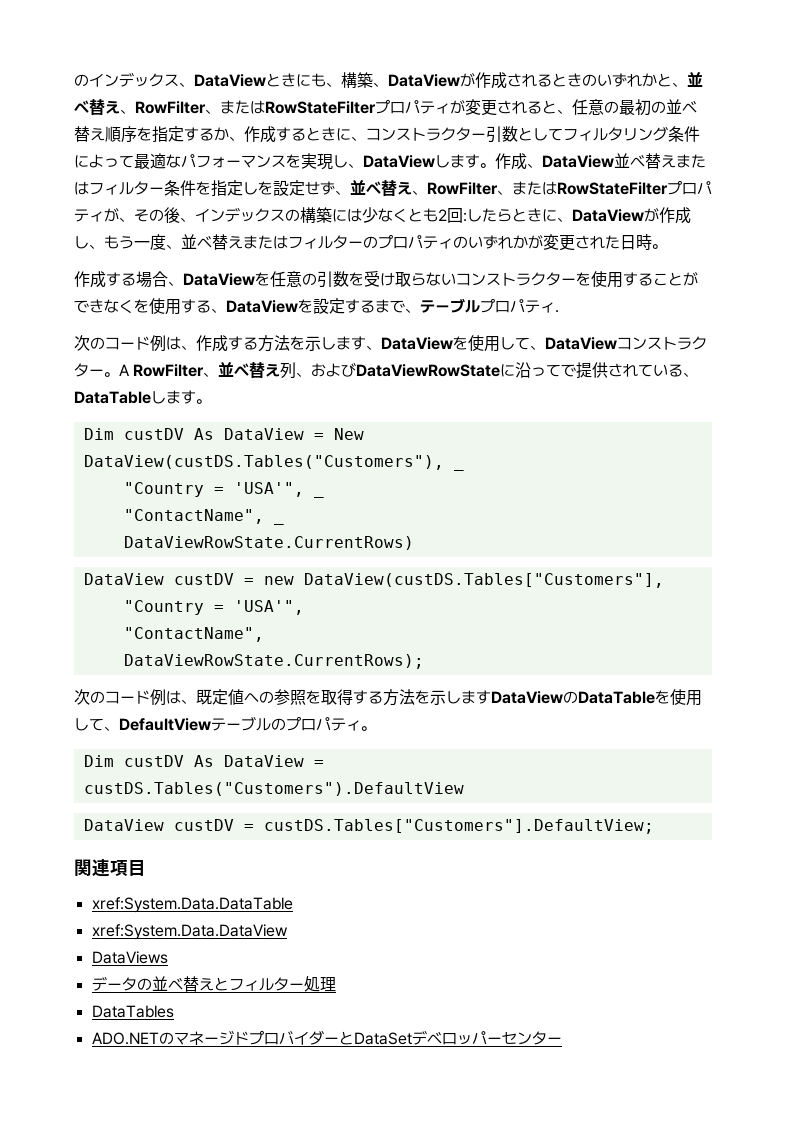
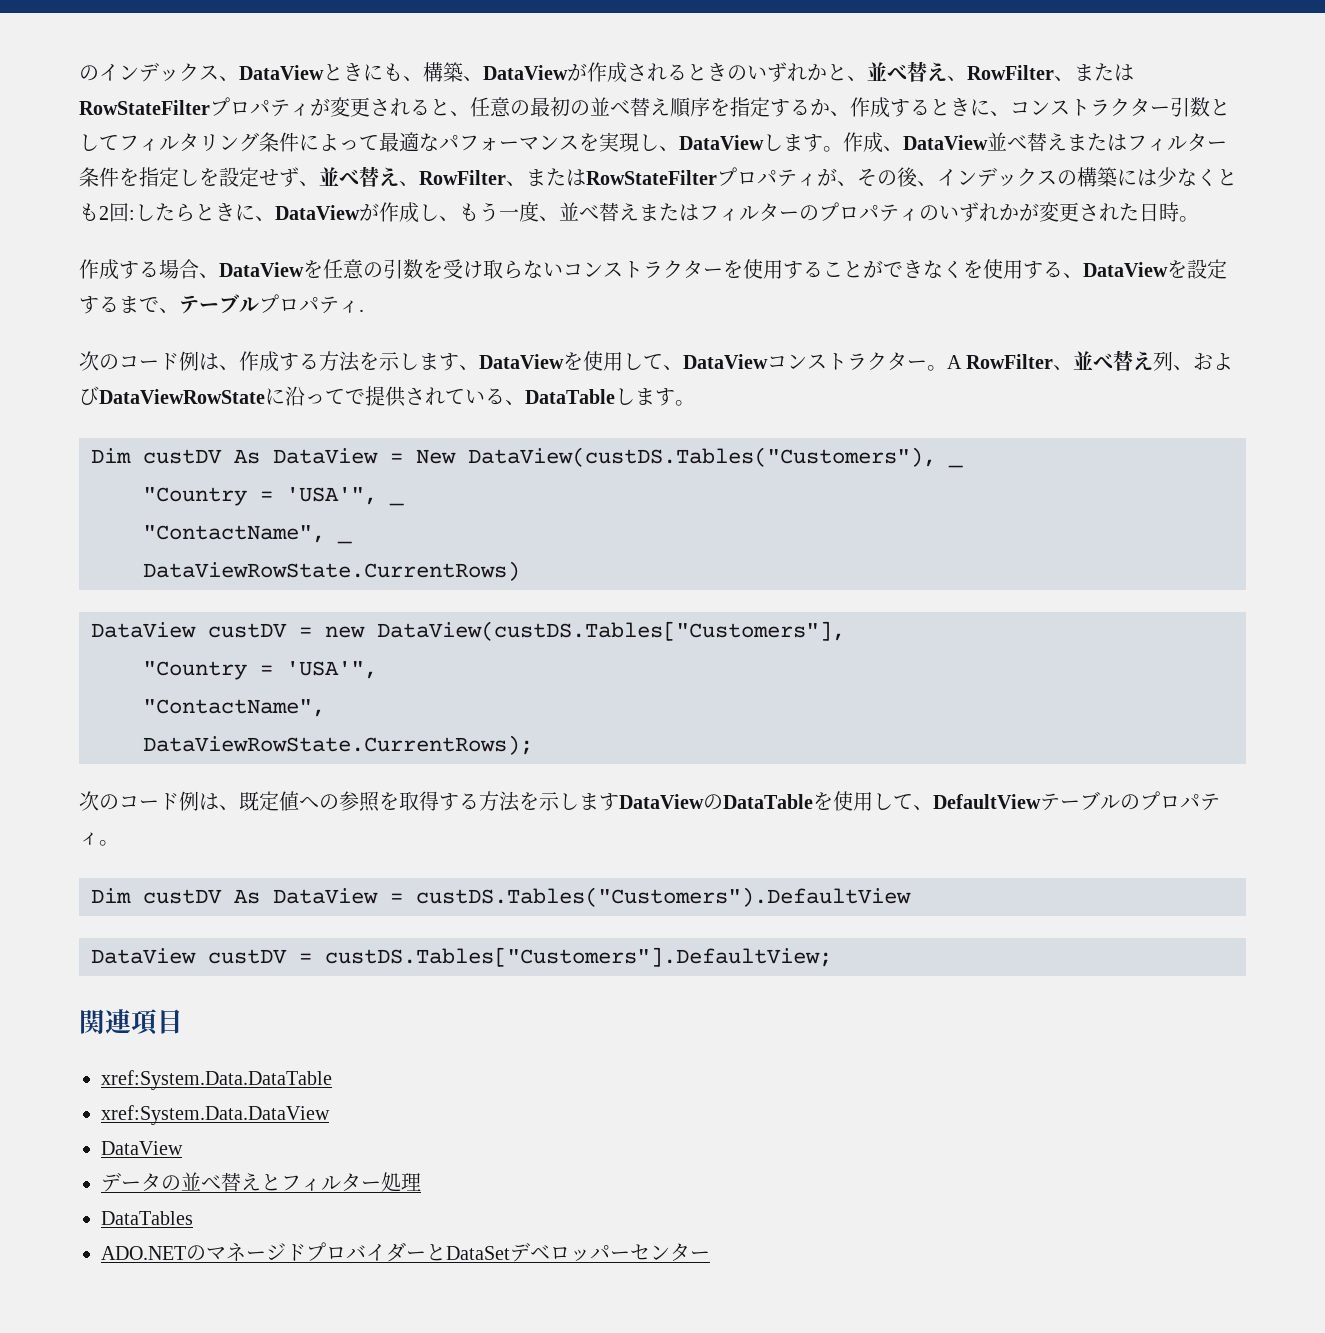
  xref:System.Data.DataView
- DataViews
+ DataView

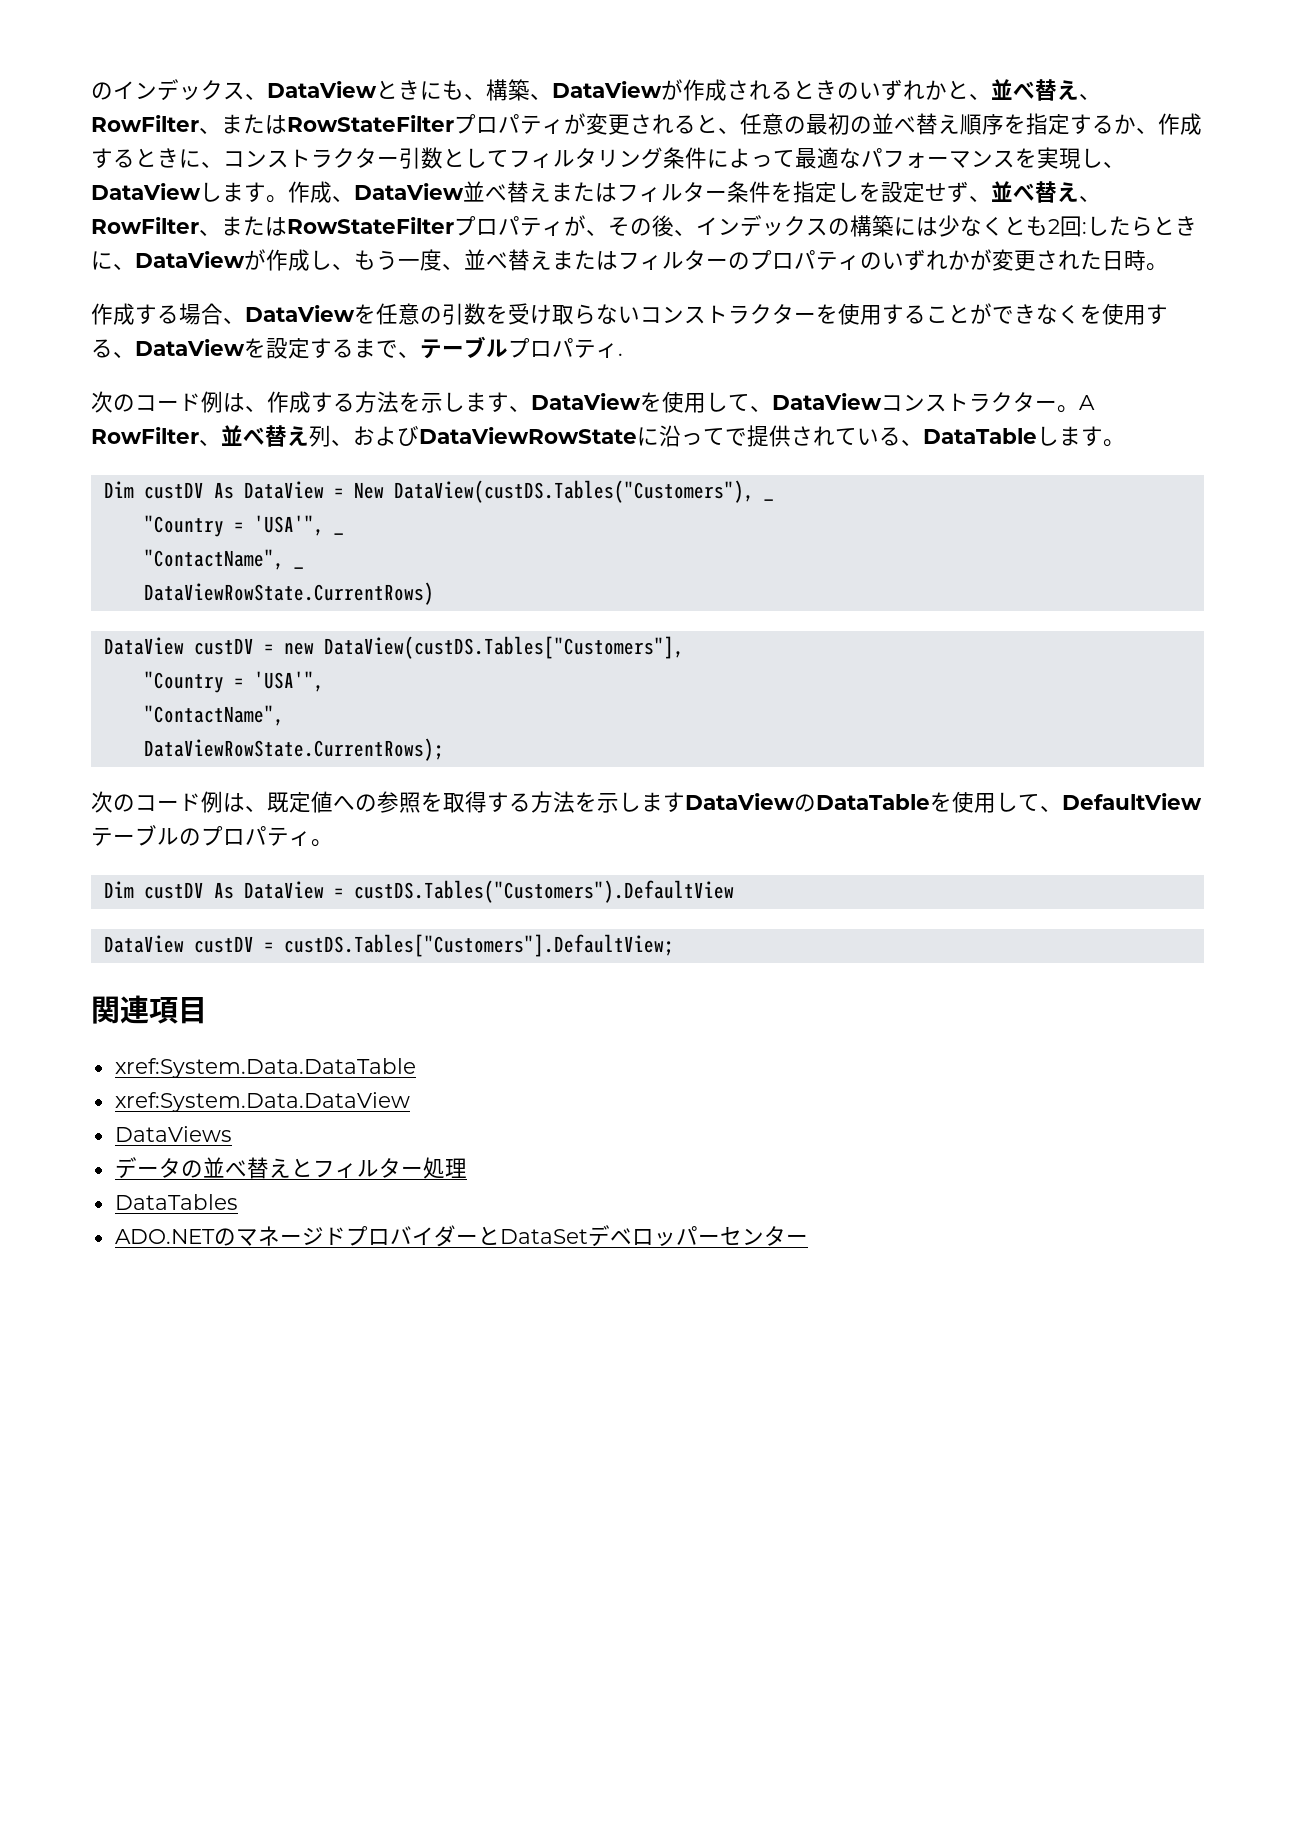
  xref:System.Data.DataView
- DataView
+ DataViews

